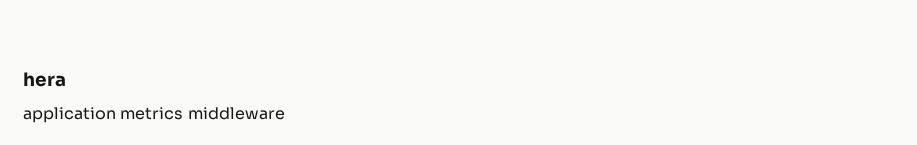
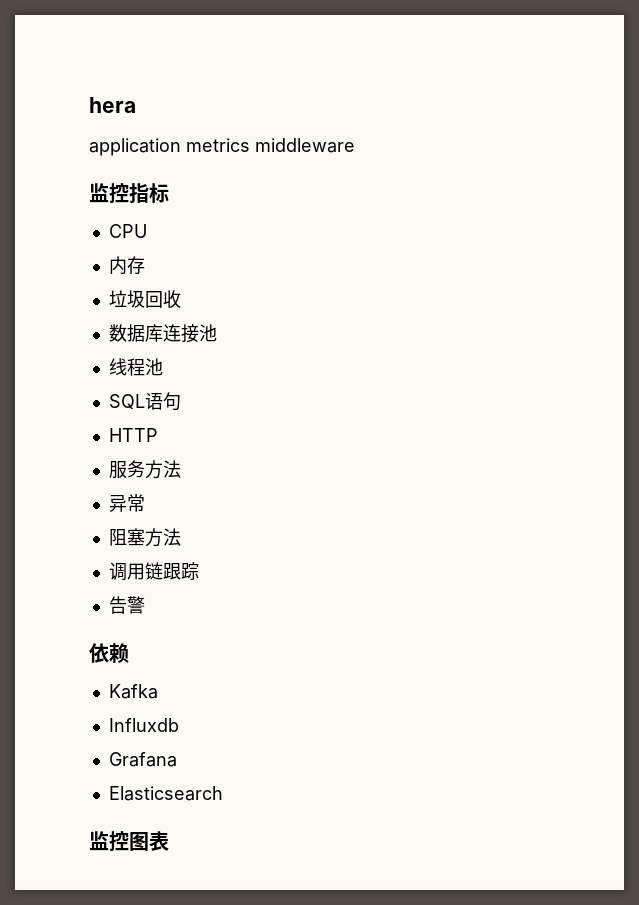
+ 监控指标
+ CPU
+ 内存
+ 垃圾回收
+ 数据库连接池
+ 线程池
+ SQL语句
+ HTTP
+ 服务方法
+ 异常
+ 阻塞方法
+ 调用链跟踪
+ 告警
+ 依赖
+ Kafka
+ Influxdb
+ Grafana
+ Elasticsearch
+ 监控图表

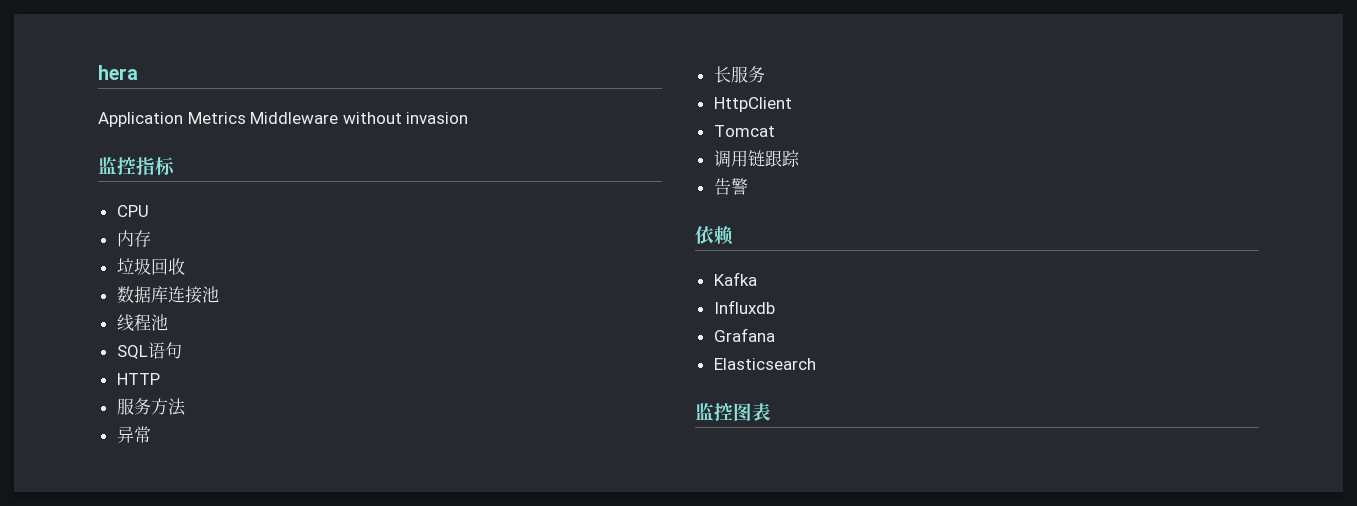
- application metrics middleware
+ Application Metrics Middleware without invasion
- 阻塞方法
+ 长服务
+ HttpClient
+ Tomcat

